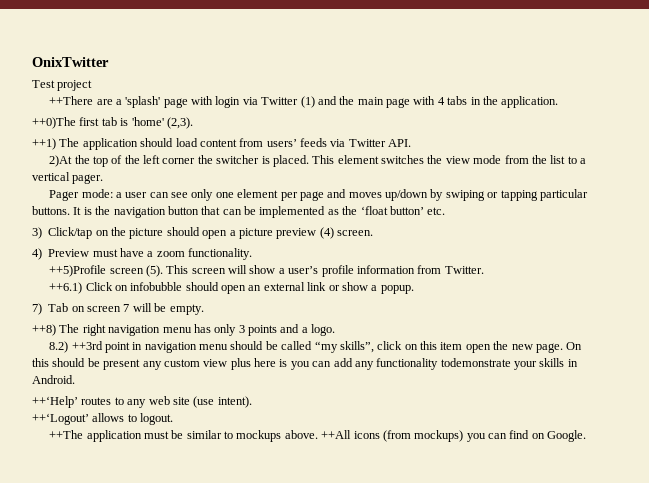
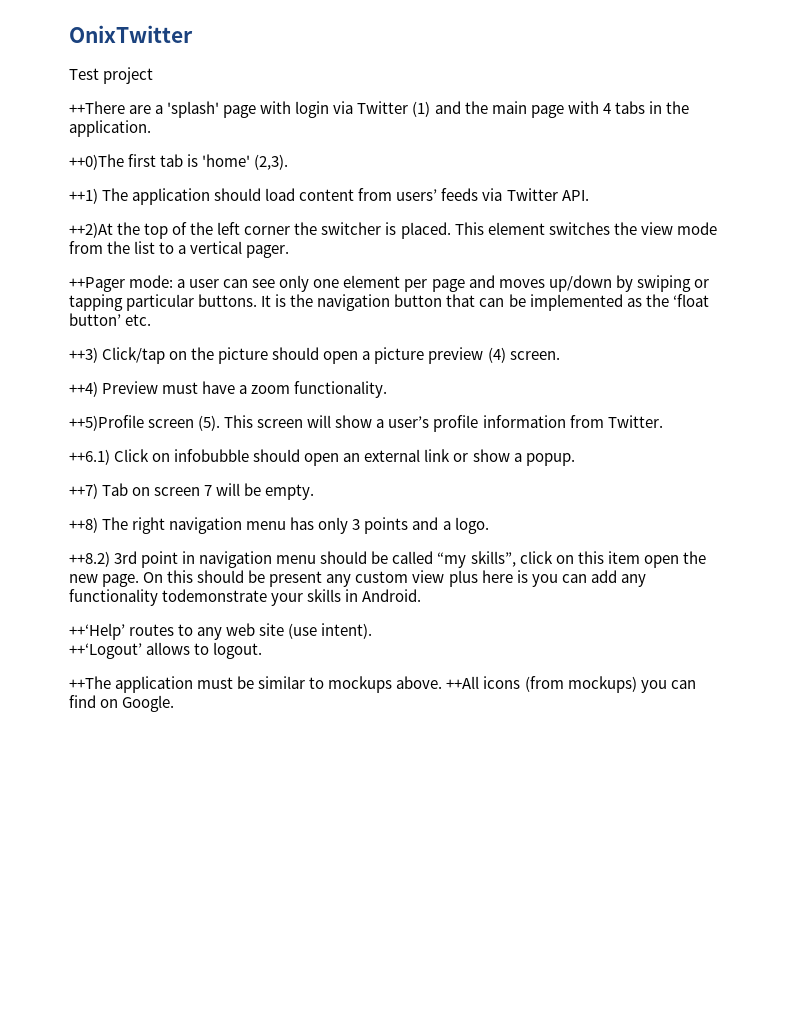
- 2)At the top of the left corner the switcher is placed.
+ ++2)At the top of the left corner the switcher is placed.
- Pager mode: a user can see only one element per page and moves up/down by swiping or tapping particular buttons.
+ ++Pager mode: a user can see only one element per page and moves up/down by swiping or tapping particular buttons.
- 3) Click/tap on the picture should open a picture preview (4) screen.
+ ++3) Click/tap on the picture should open a picture preview (4) screen.
- 4) Preview must have a zoom functionality.
+ ++4) Preview must have a zoom functionality.
- 7) Tab on screen 7 will be empty.
+ ++7) Tab on screen 7 will be empty.
- 8.2) ++3rd point in navigation menu should be called “my skills”, click on this item open the new page.
+ ++8.2) 3rd point in navigation menu should be called “my skills”, click on this item open the new page.

